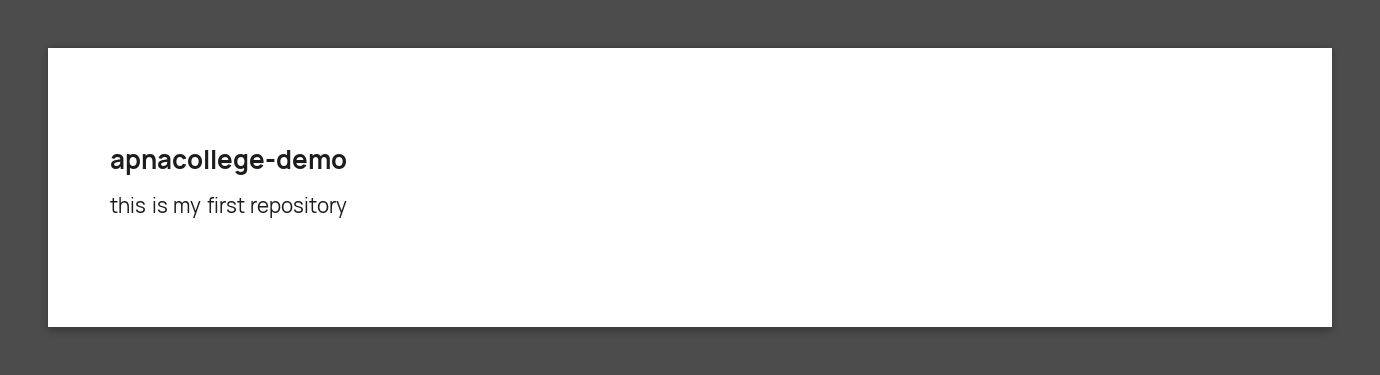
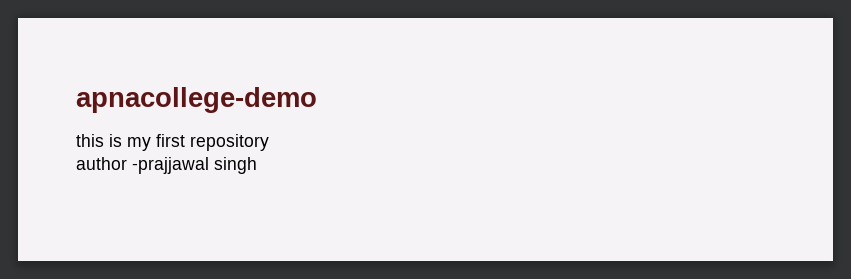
+ author -prajjawal singh

